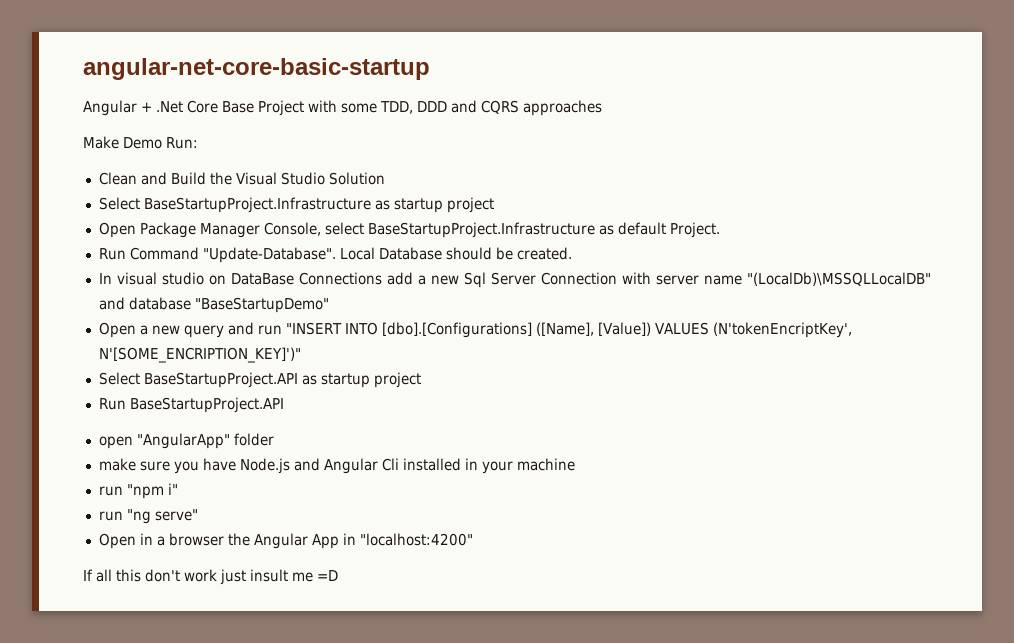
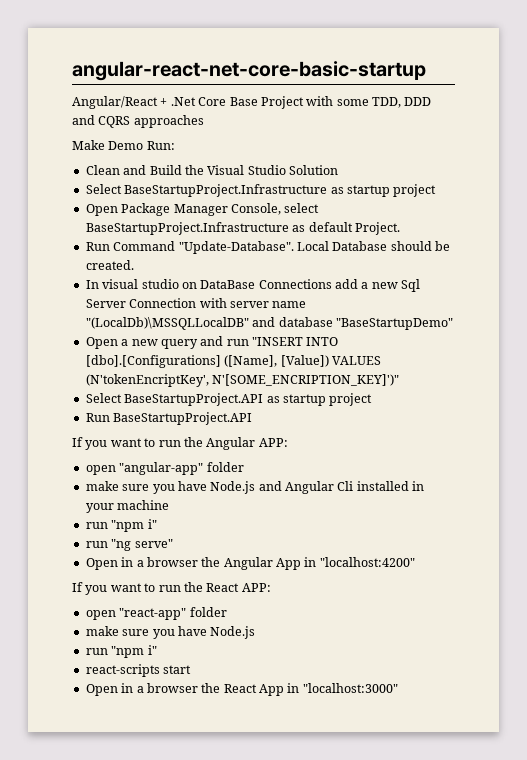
- angular-net-core-basic-startup
- Angular + .Net Core Base Project with some TDD, DDD and CQRS approaches
+ angular-react-net-core-basic-startup
+ Angular/React + .Net Core Base Project with some TDD, DDD and CQRS approaches
- open "AngularApp" folder
+ If you want to run the Angular APP:
+ open "angular-app" folder
- If all this don't work just insult me =D
+ If you want to run the React APP:
+ open "react-app" folder
+ make sure you have Node.js
+ run "npm i"
+ react-scripts start
+ Open in a browser the React App in "localhost:3000"

